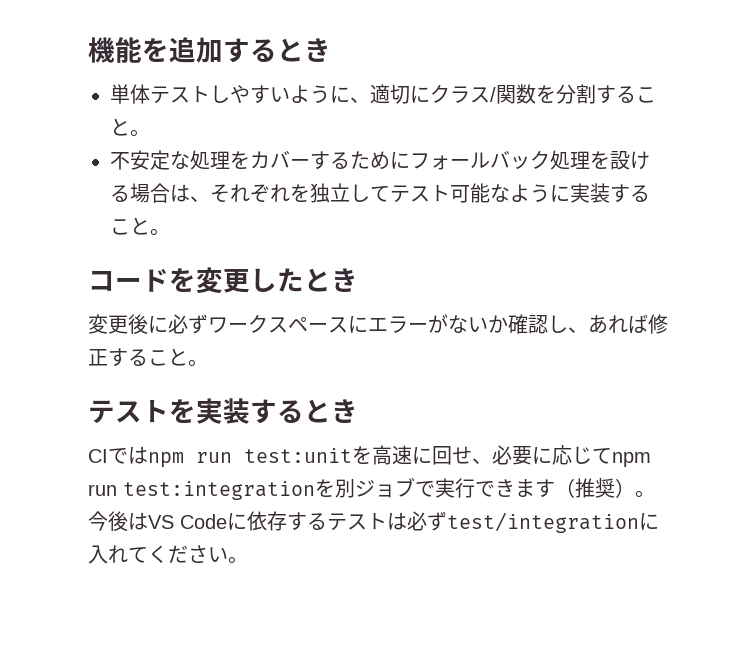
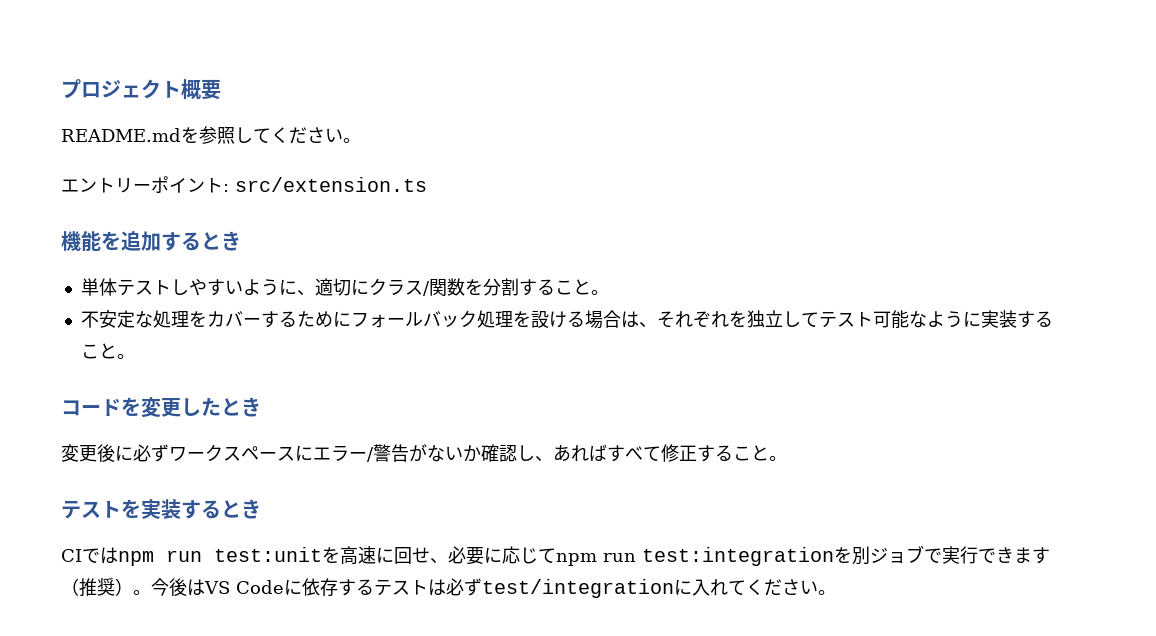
+ プロジェクト概要
+ README.mdを参照してください。
+ エントリーポイント: src/extension.ts
- 変更後に必ずワークスペースにエラーがないか確認し、あれば修正すること。
+ 変更後に必ずワークスペースにエラー/警告がないか確認し、あればすべて修正すること。

